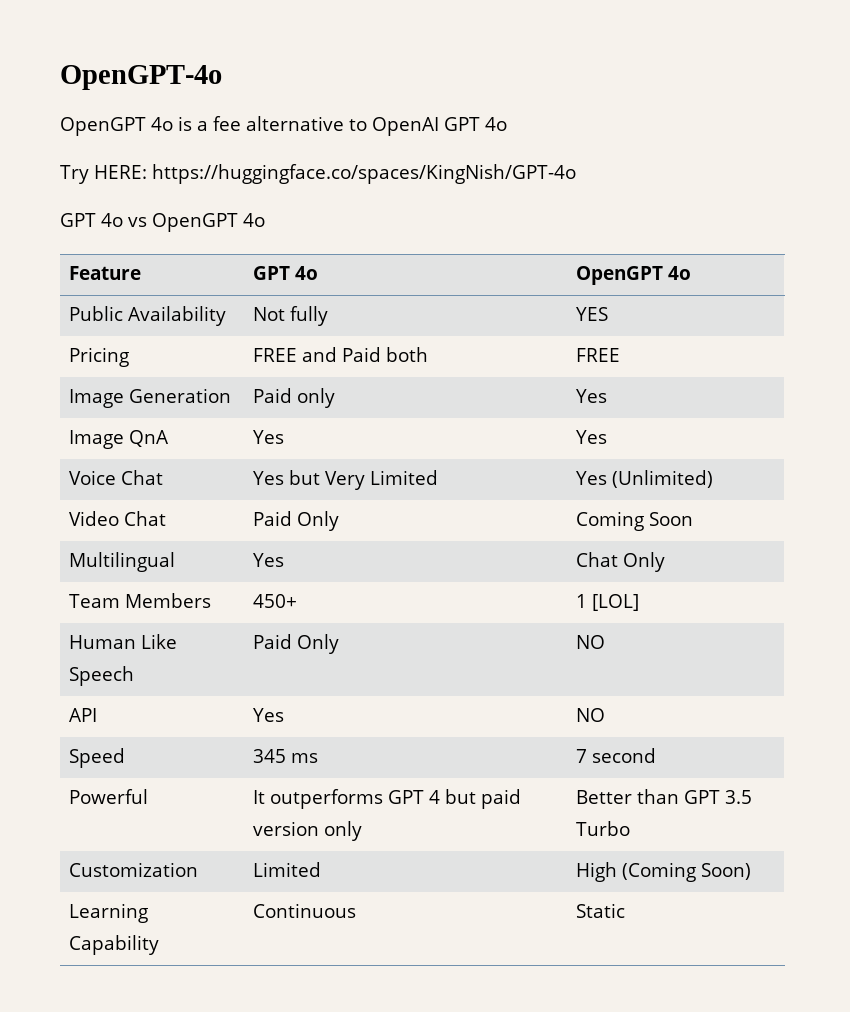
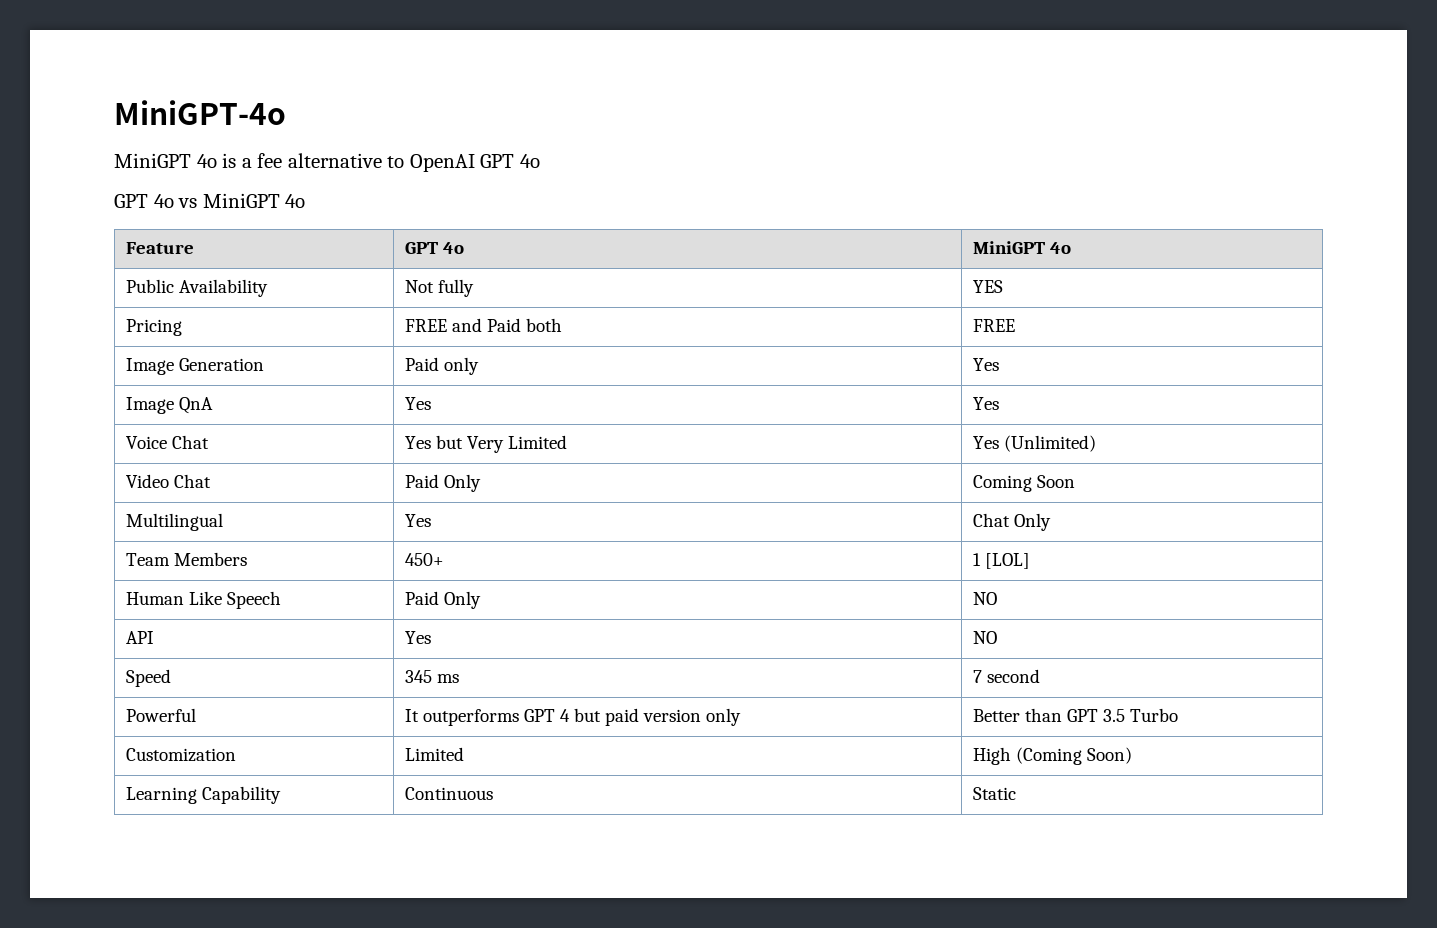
- OpenGPT-4o
- OpenGPT 4o is a fee alternative to OpenAI GPT 4o
+ MiniGPT-4o
+ MiniGPT 4o is a fee alternative to OpenAI GPT 4o
- Try HERE: https://huggingface.co/spaces/KingNish/GPT-4o
- GPT 4o vs OpenGPT 4o
+ GPT 4o vs MiniGPT 4o
- Feature | GPT 4o | OpenGPT 4o
+ Feature | GPT 4o | MiniGPT 4o

